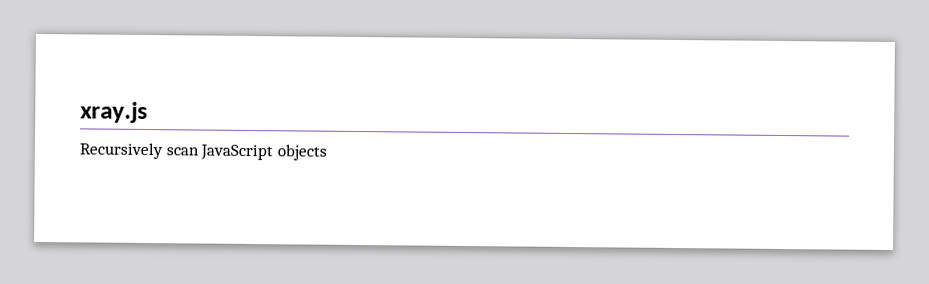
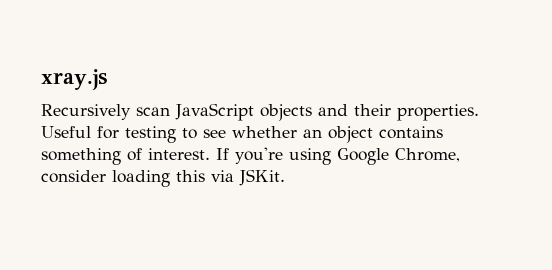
- Recursively scan JavaScript objects
+ Recursively scan JavaScript objects and their properties. Useful for testing to see whether an object contains something of interest. If you're using Google Chrome, consider loading this via JSKit.

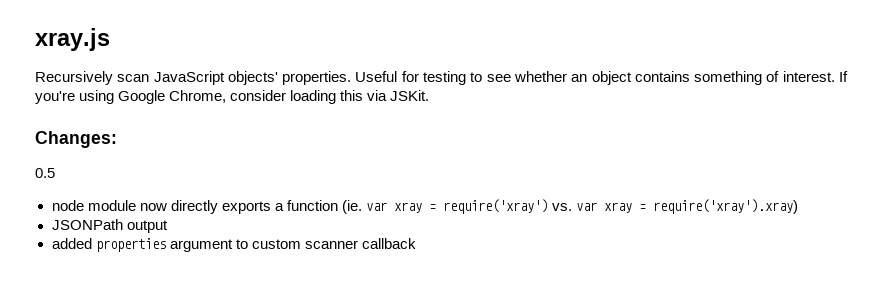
- Recursively scan JavaScript objects and their properties.
+ Recursively scan JavaScript objects' properties.
+ Changes:
+ 0.5
+ node module now directly exports a function (ie. var xray = require('xray') vs. var xray = require('xray').xray)
+ JSONPath output
+ added properties argument to custom scanner callback

